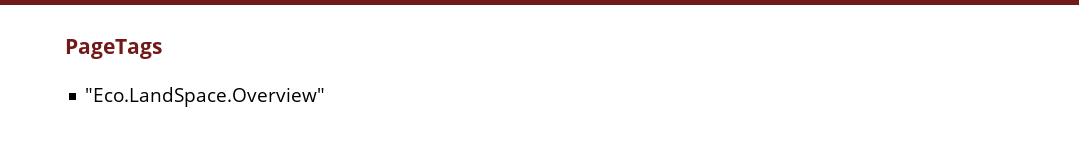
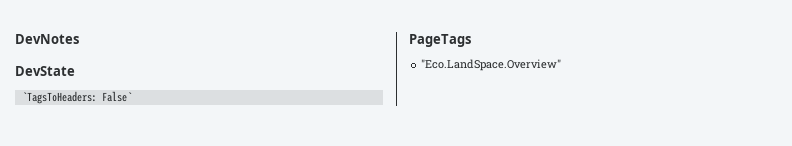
+ DevNotes
+ DevState
+ `TagsToHeaders: False`

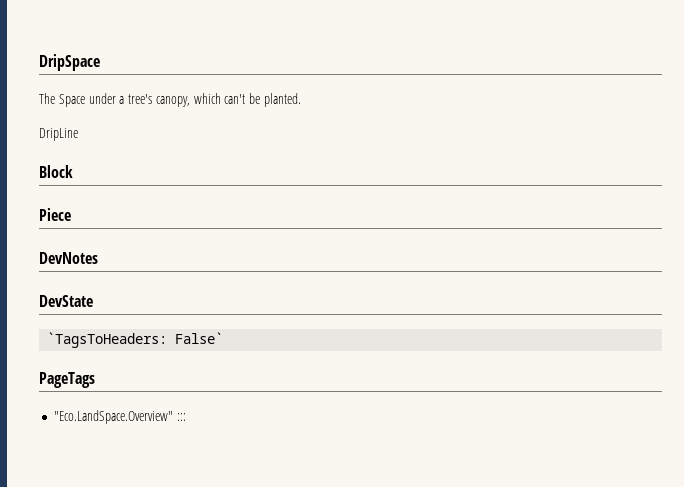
+ DripSpace
+ The Space under a tree's canopy, which can't be planted.
+ DripLine
+ Block
+ Piece
- "Eco.LandSpace.Overview"
+ "Eco.LandSpace.Overview" :::

